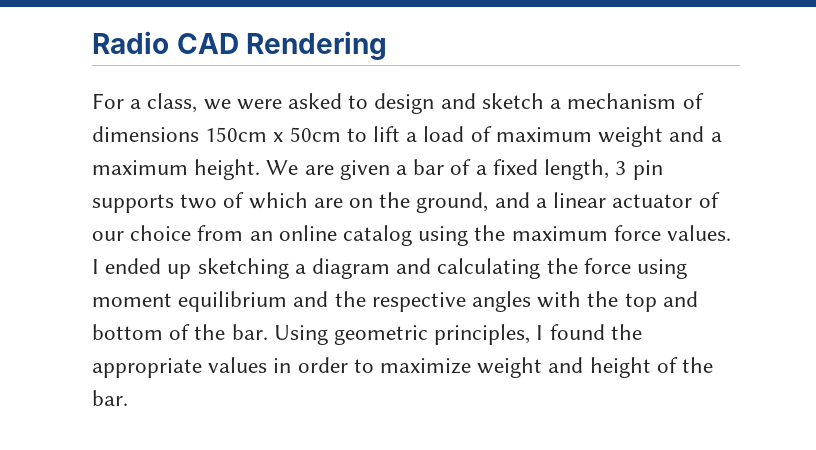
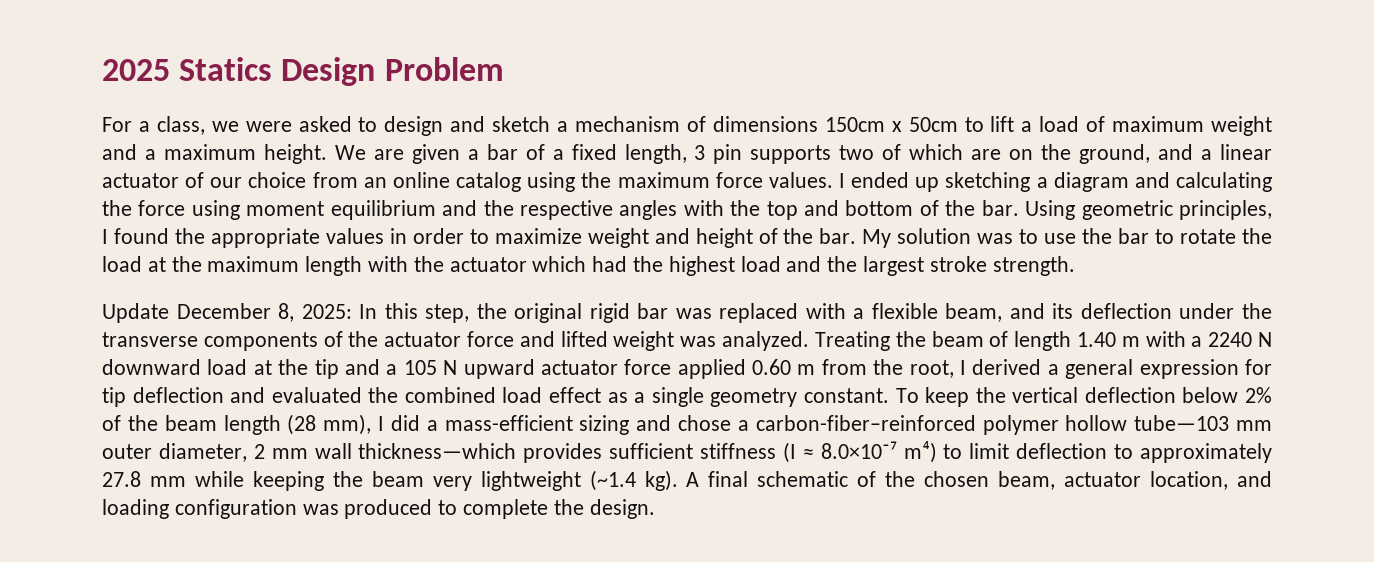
- Radio CAD Rendering
+ 2025 Statics Design Problem
+ My solution was to use the bar to rotate the load at the maximum length with the actuator which had the highest load and the largest stroke strength.
+ Update December 8, 2025: In this step, the original rigid bar was replaced with a flexible beam, and its deflection under the transverse components of the actuator force and lifted weight was analyzed. Treating the beam of length 1.40 m with a 2240 N downward load at the tip and a 105 N upward actuator force applied 0.60 m from the root, I derived a general expression for tip deflection and evaluated the combined load effect as a single geometry constant. To keep the vertical deflection below 2% of the beam length (28 mm), I did a mass-efficient sizing and chose a carbon-fiber–reinforced polymer hollow tube—103 mm outer diameter, 2 mm wall thickness—which provides sufficient stiffness (I ≈ 8.0×10⁻⁷ m⁴) to limit deflection to approximately 27.8 mm while keeping the beam very lightweight (~1.4 kg). A final schematic of the chosen beam, actuator location, and loading configuration was produced to complete the design.

